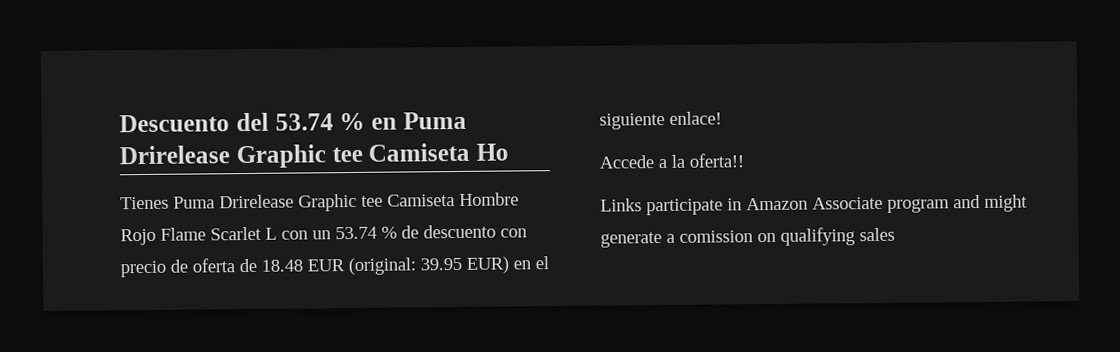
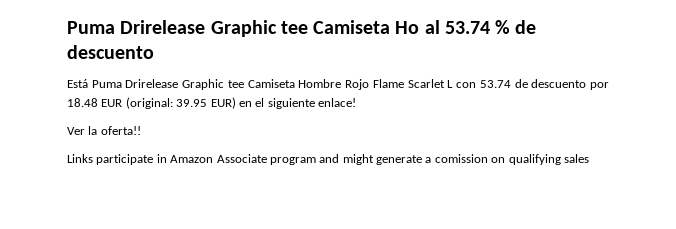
- Descuento del 53.74 % en Puma Drirelease Graphic tee Camiseta Ho
- Tienes Puma Drirelease Graphic tee Camiseta Hombre Rojo Flame Scarlet L con un 53.74 % de descuento con precio de oferta de 18.48 EUR (original: 39.95 EUR) en el siguiente enlace!
+ Puma Drirelease Graphic tee Camiseta Ho al 53.74 % de descuento
+ Está Puma Drirelease Graphic tee Camiseta Hombre Rojo Flame Scarlet L con 53.74 de descuento por 18.48 EUR (original: 39.95 EUR) en el siguiente enlace!
- Accede a la oferta!!
+ Ver la oferta!!

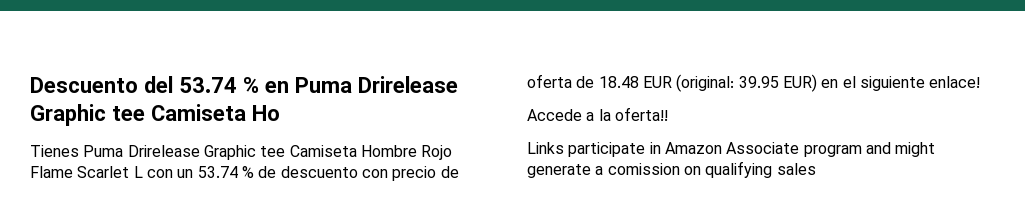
- Puma Drirelease Graphic tee Camiseta Ho al 53.74 % de descuento
- Está Puma Drirelease Graphic tee Camiseta Hombre Rojo Flame Scarlet L con 53.74 de descuento por 18.48 EUR (original: 39.95 EUR) en el siguiente enlace!
+ Descuento del 53.74 % en Puma Drirelease Graphic tee Camiseta Ho
+ Tienes Puma Drirelease Graphic tee Camiseta Hombre Rojo Flame Scarlet L con un 53.74 % de descuento con precio de oferta de 18.48 EUR (original: 39.95 EUR) en el siguiente enlace!
- Ver la oferta!!
+ Accede a la oferta!!

